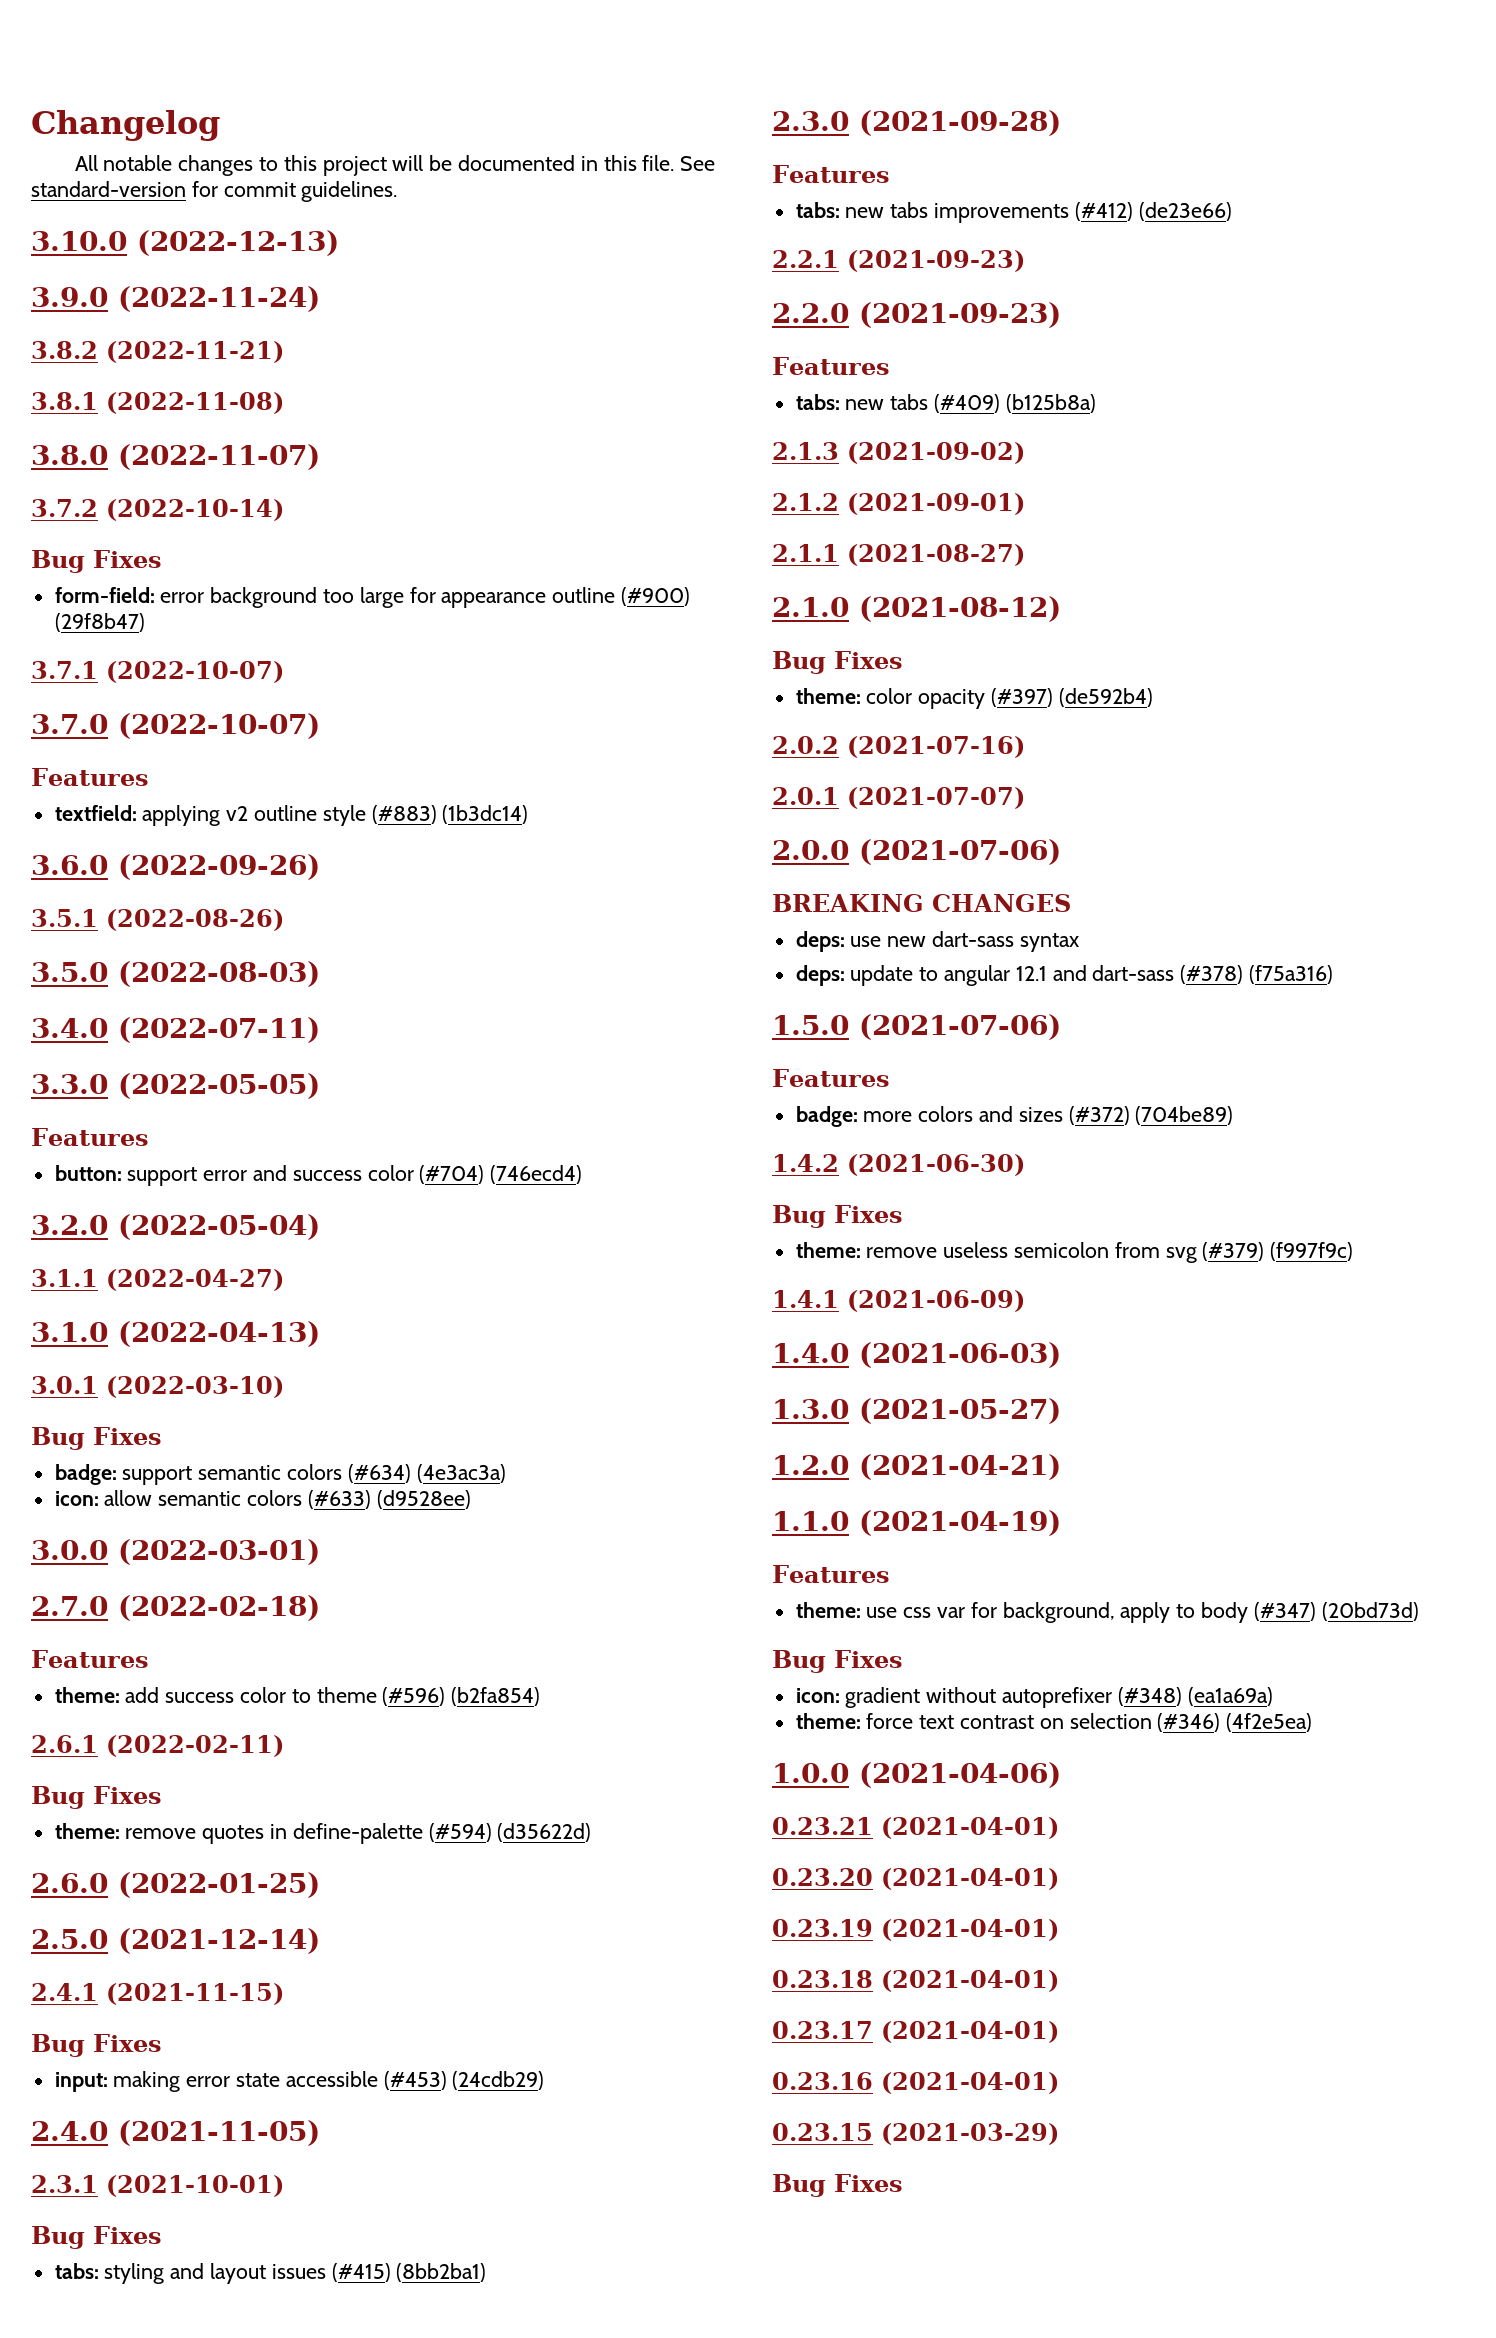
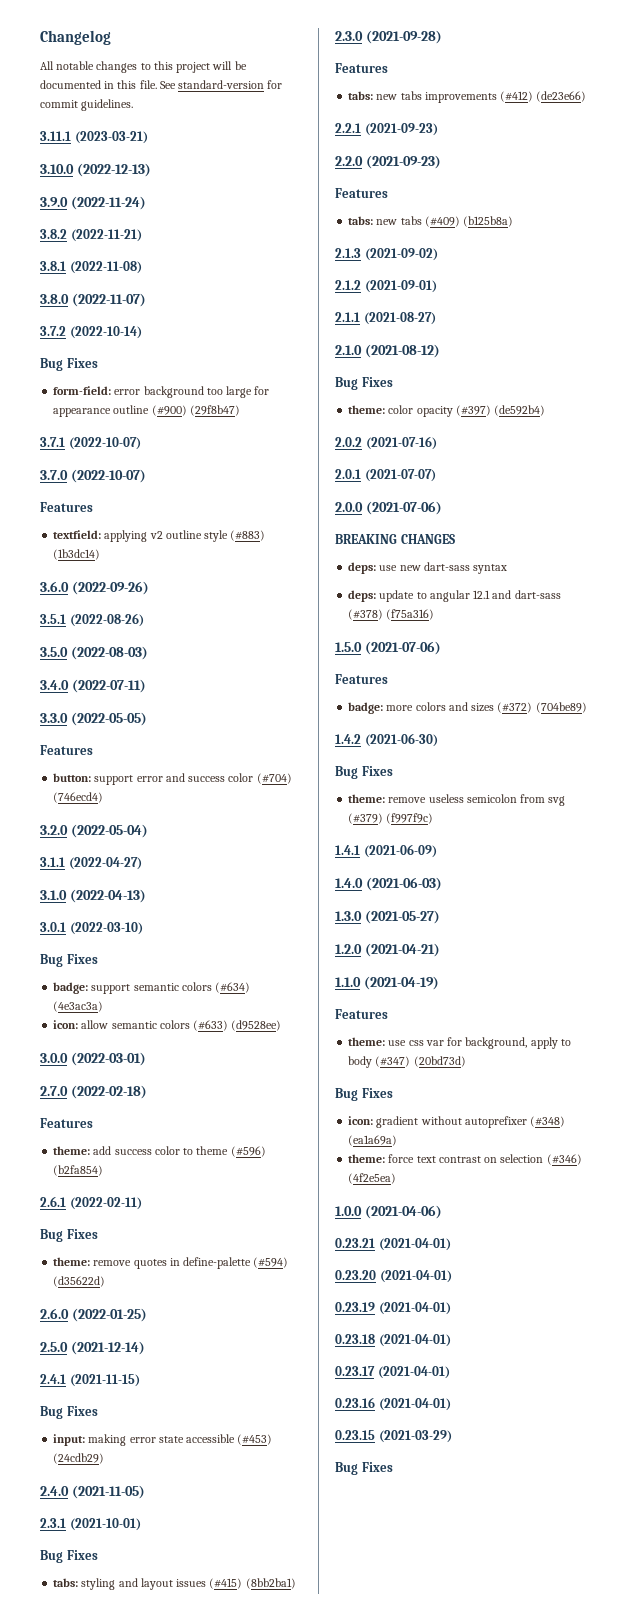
+ 3.11.1 (2023-03-21)

